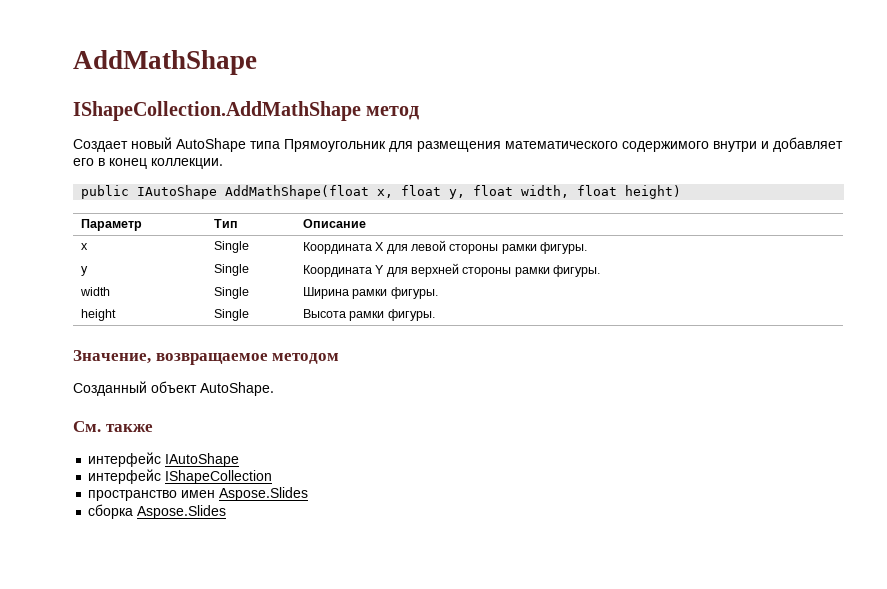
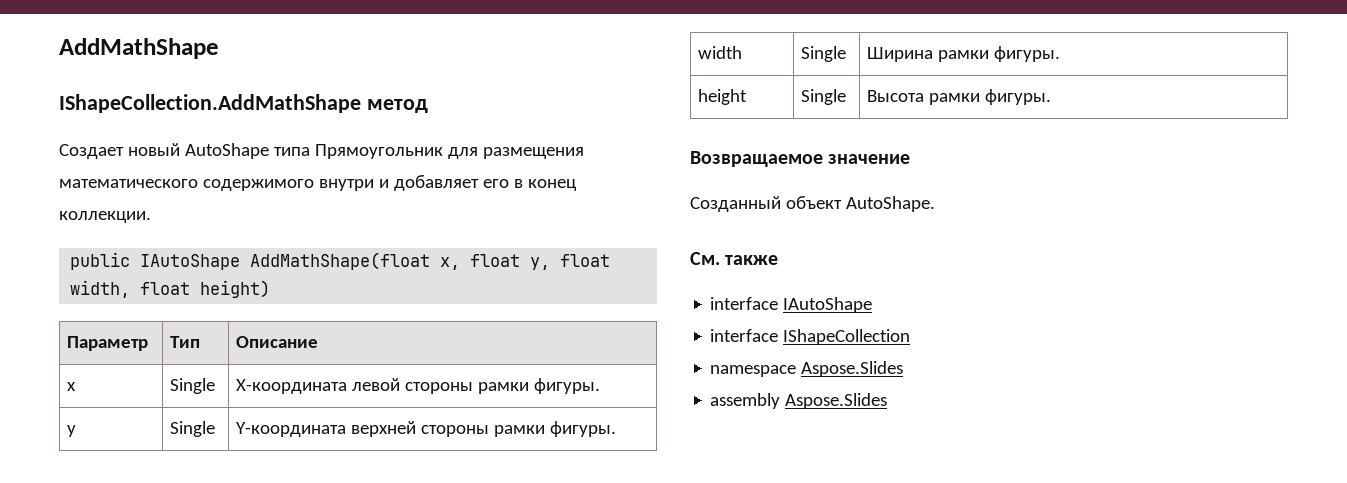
- x | Single | Координата X для левой стороны рамки фигуры.
+ x | Single | X-координата левой стороны рамки фигуры.
- y | Single | Координата Y для верхней стороны рамки фигуры.
+ y | Single | Y-координата верхней стороны рамки фигуры.
- Значение, возвращаемое методом
+ Возвращаемое значение
- интерфейс IAutoShape
+ interface IAutoShape
- интерфейс IShapeCollection
+ interface IShapeCollection
- пространство имен Aspose.Slides
+ namespace Aspose.Slides
- сборка Aspose.Slides
+ assembly Aspose.Slides

